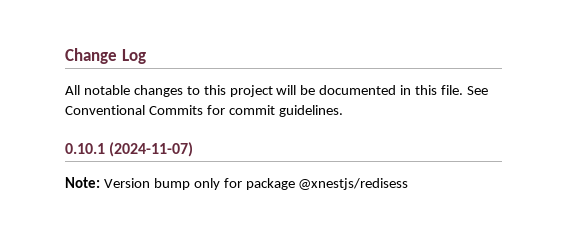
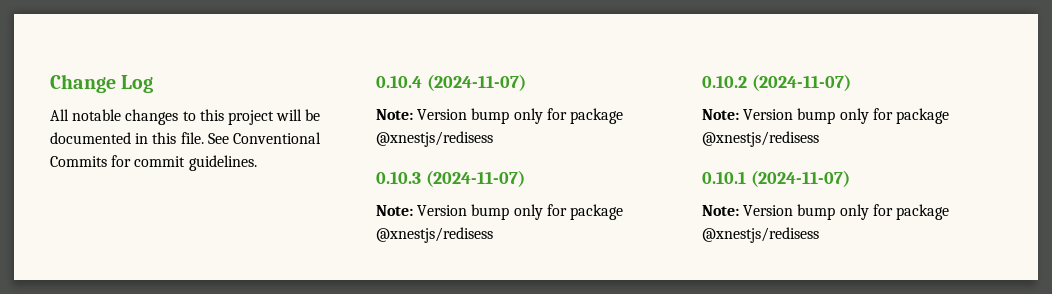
+ 0.10.4 (2024-11-07)
+ Note: Version bump only for package @xnestjs/redisess
+ 0.10.3 (2024-11-07)
+ Note: Version bump only for package @xnestjs/redisess
+ 0.10.2 (2024-11-07)
+ Note: Version bump only for package @xnestjs/redisess

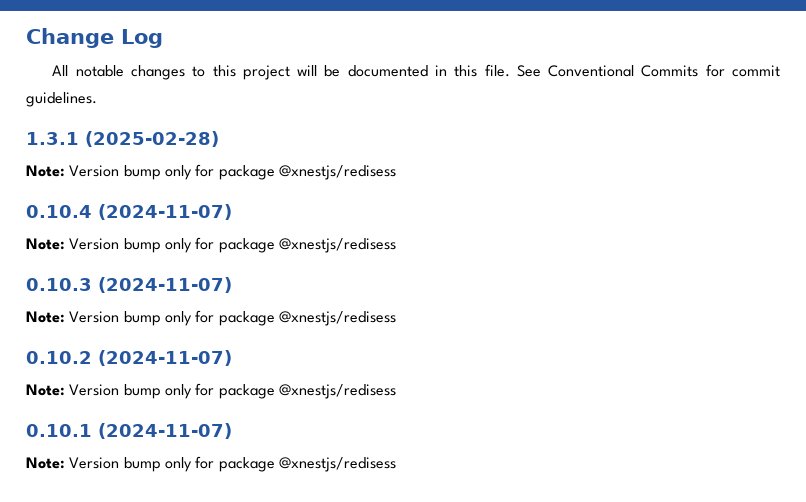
+ 1.3.1 (2025-02-28)
+ Note: Version bump only for package @xnestjs/redisess

